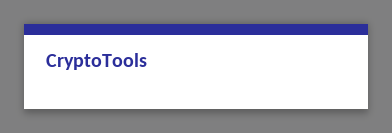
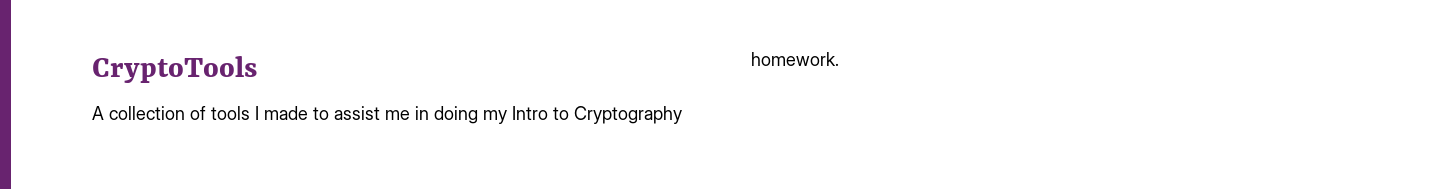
+ A collection of tools I made to assist me in doing my Intro to Cryptography homework.

